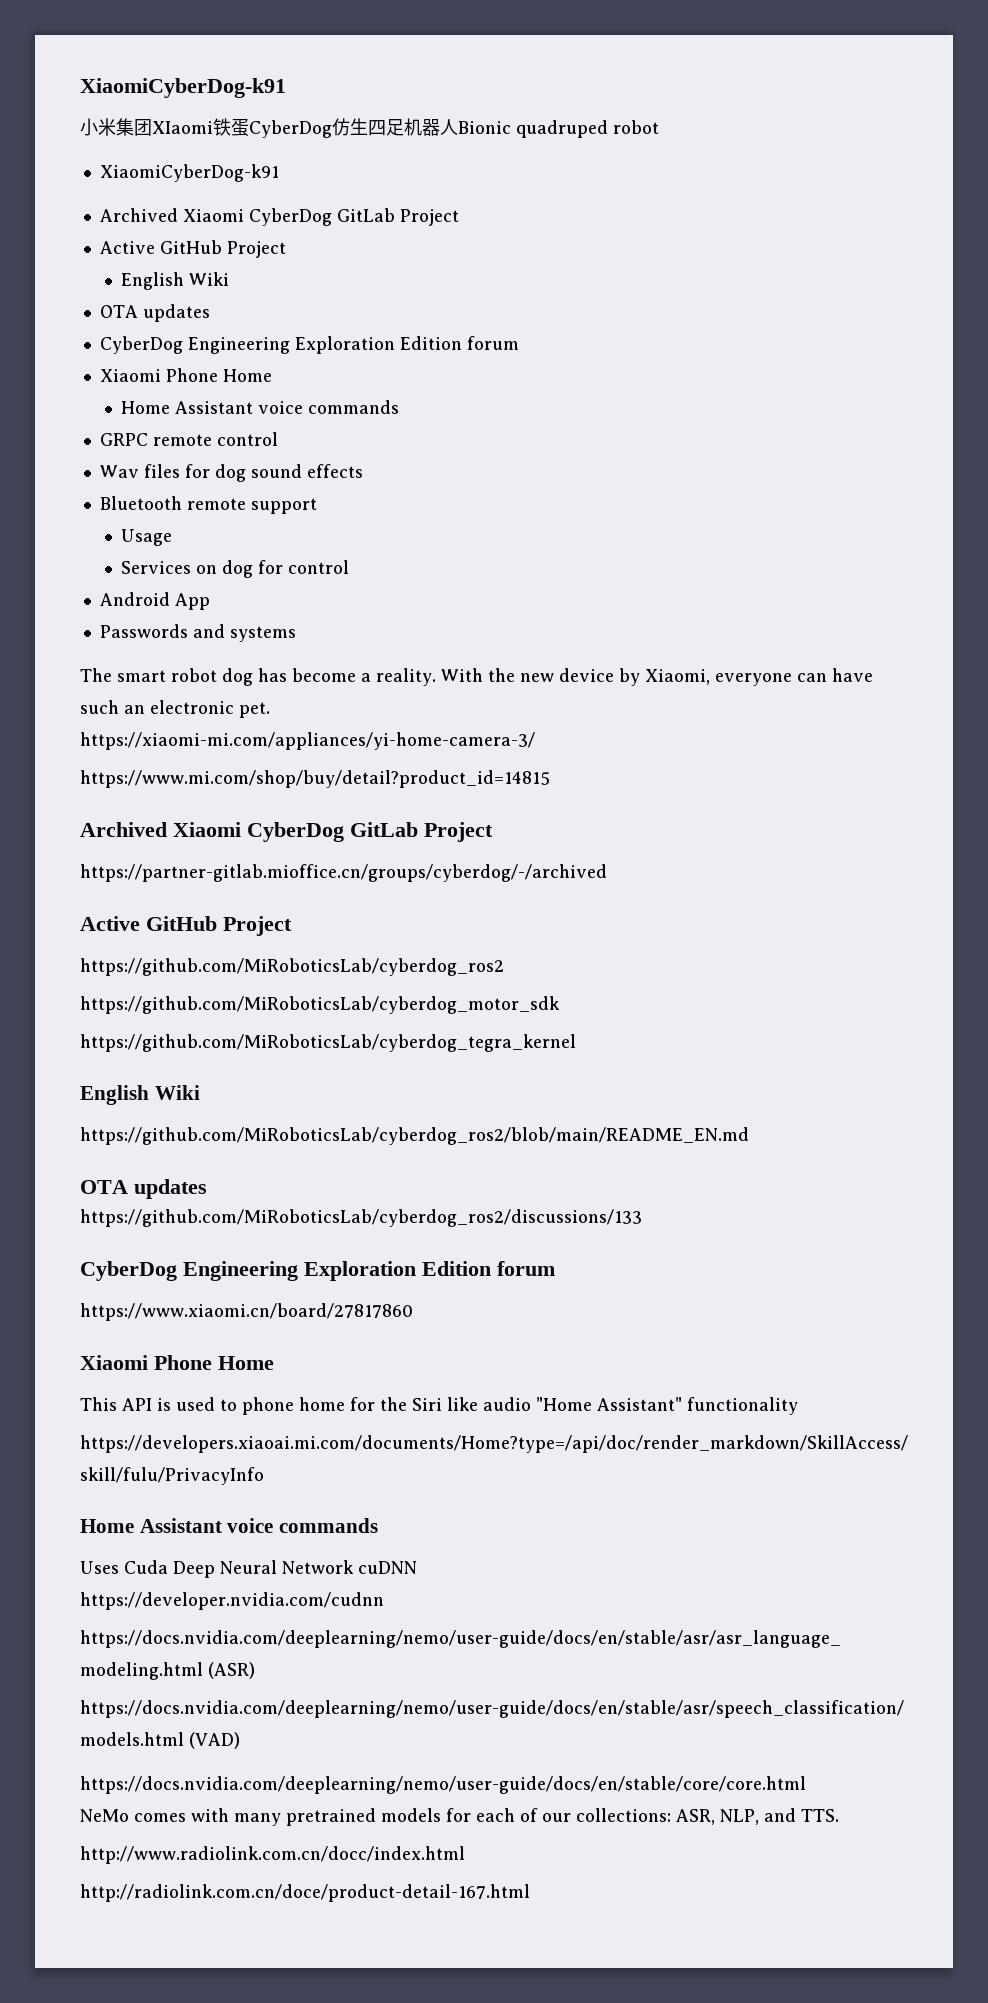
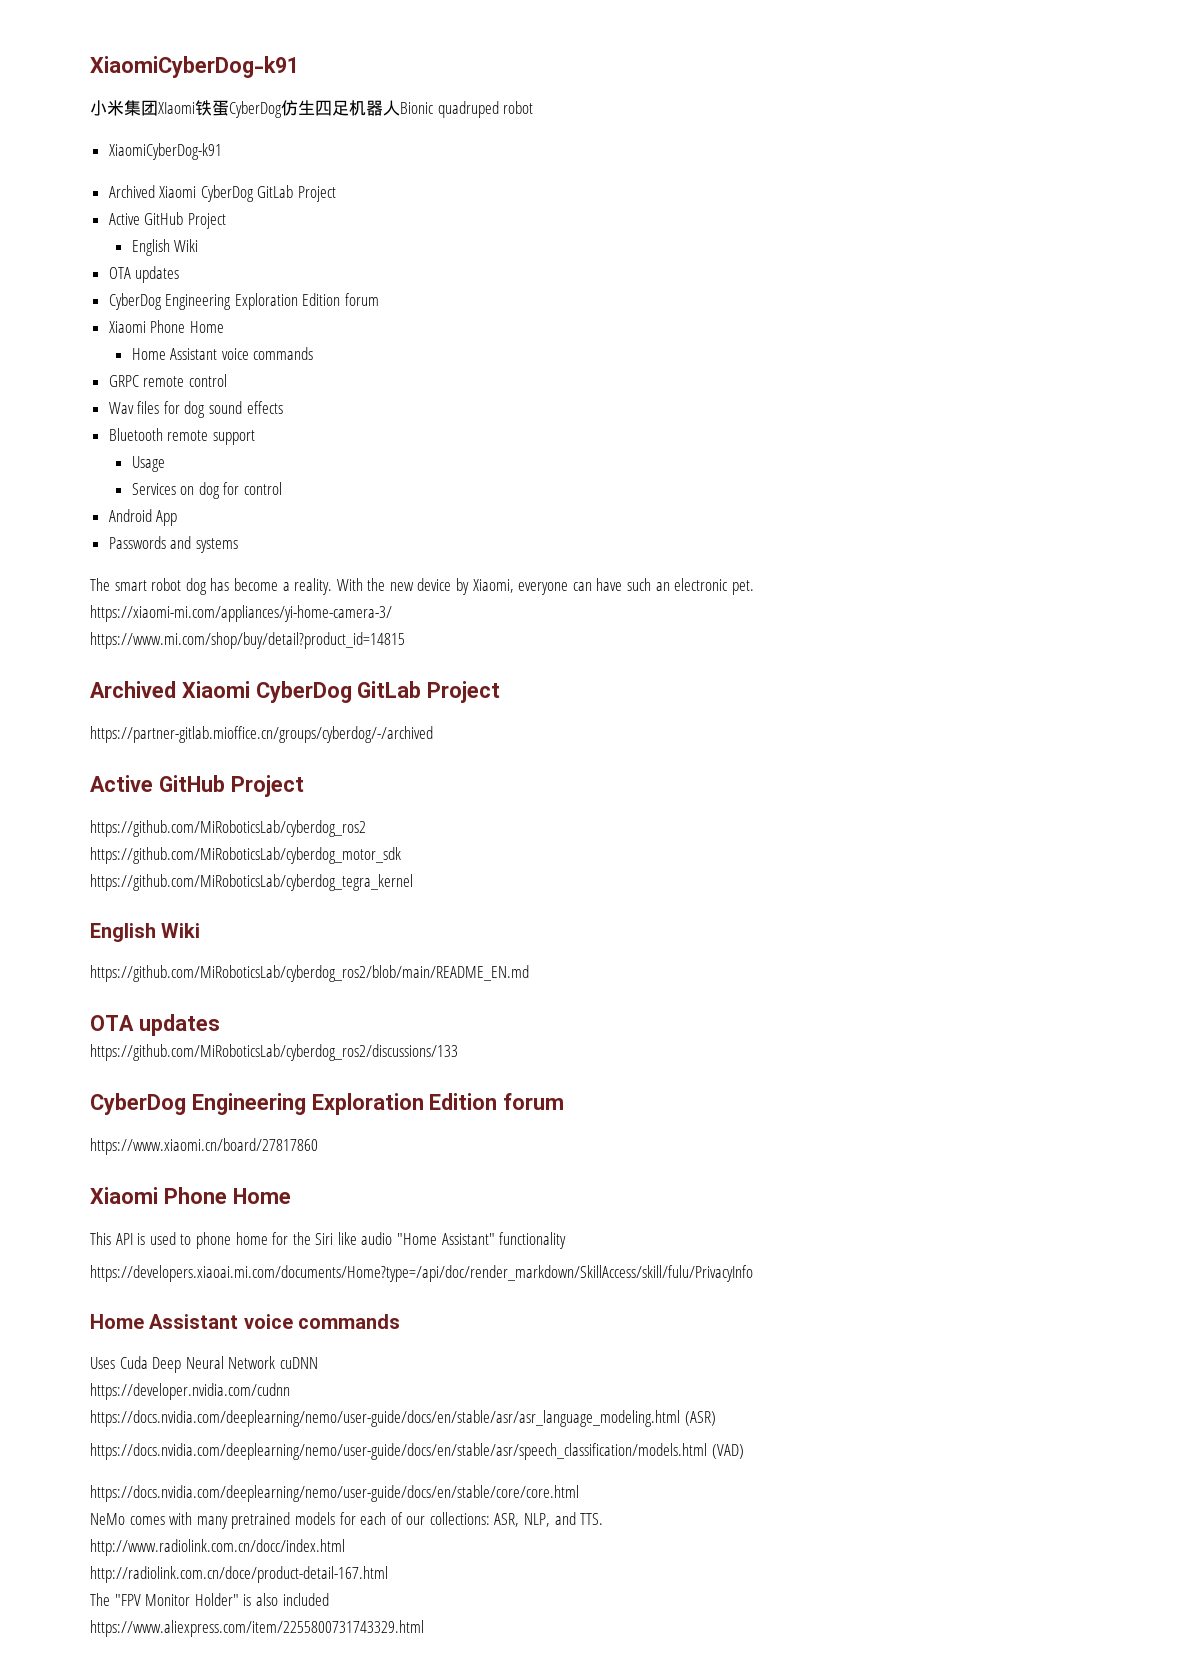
+ The "FPV Monitor Holder" is also included
+ https://www.aliexpress.com/item/2255800731743329.html

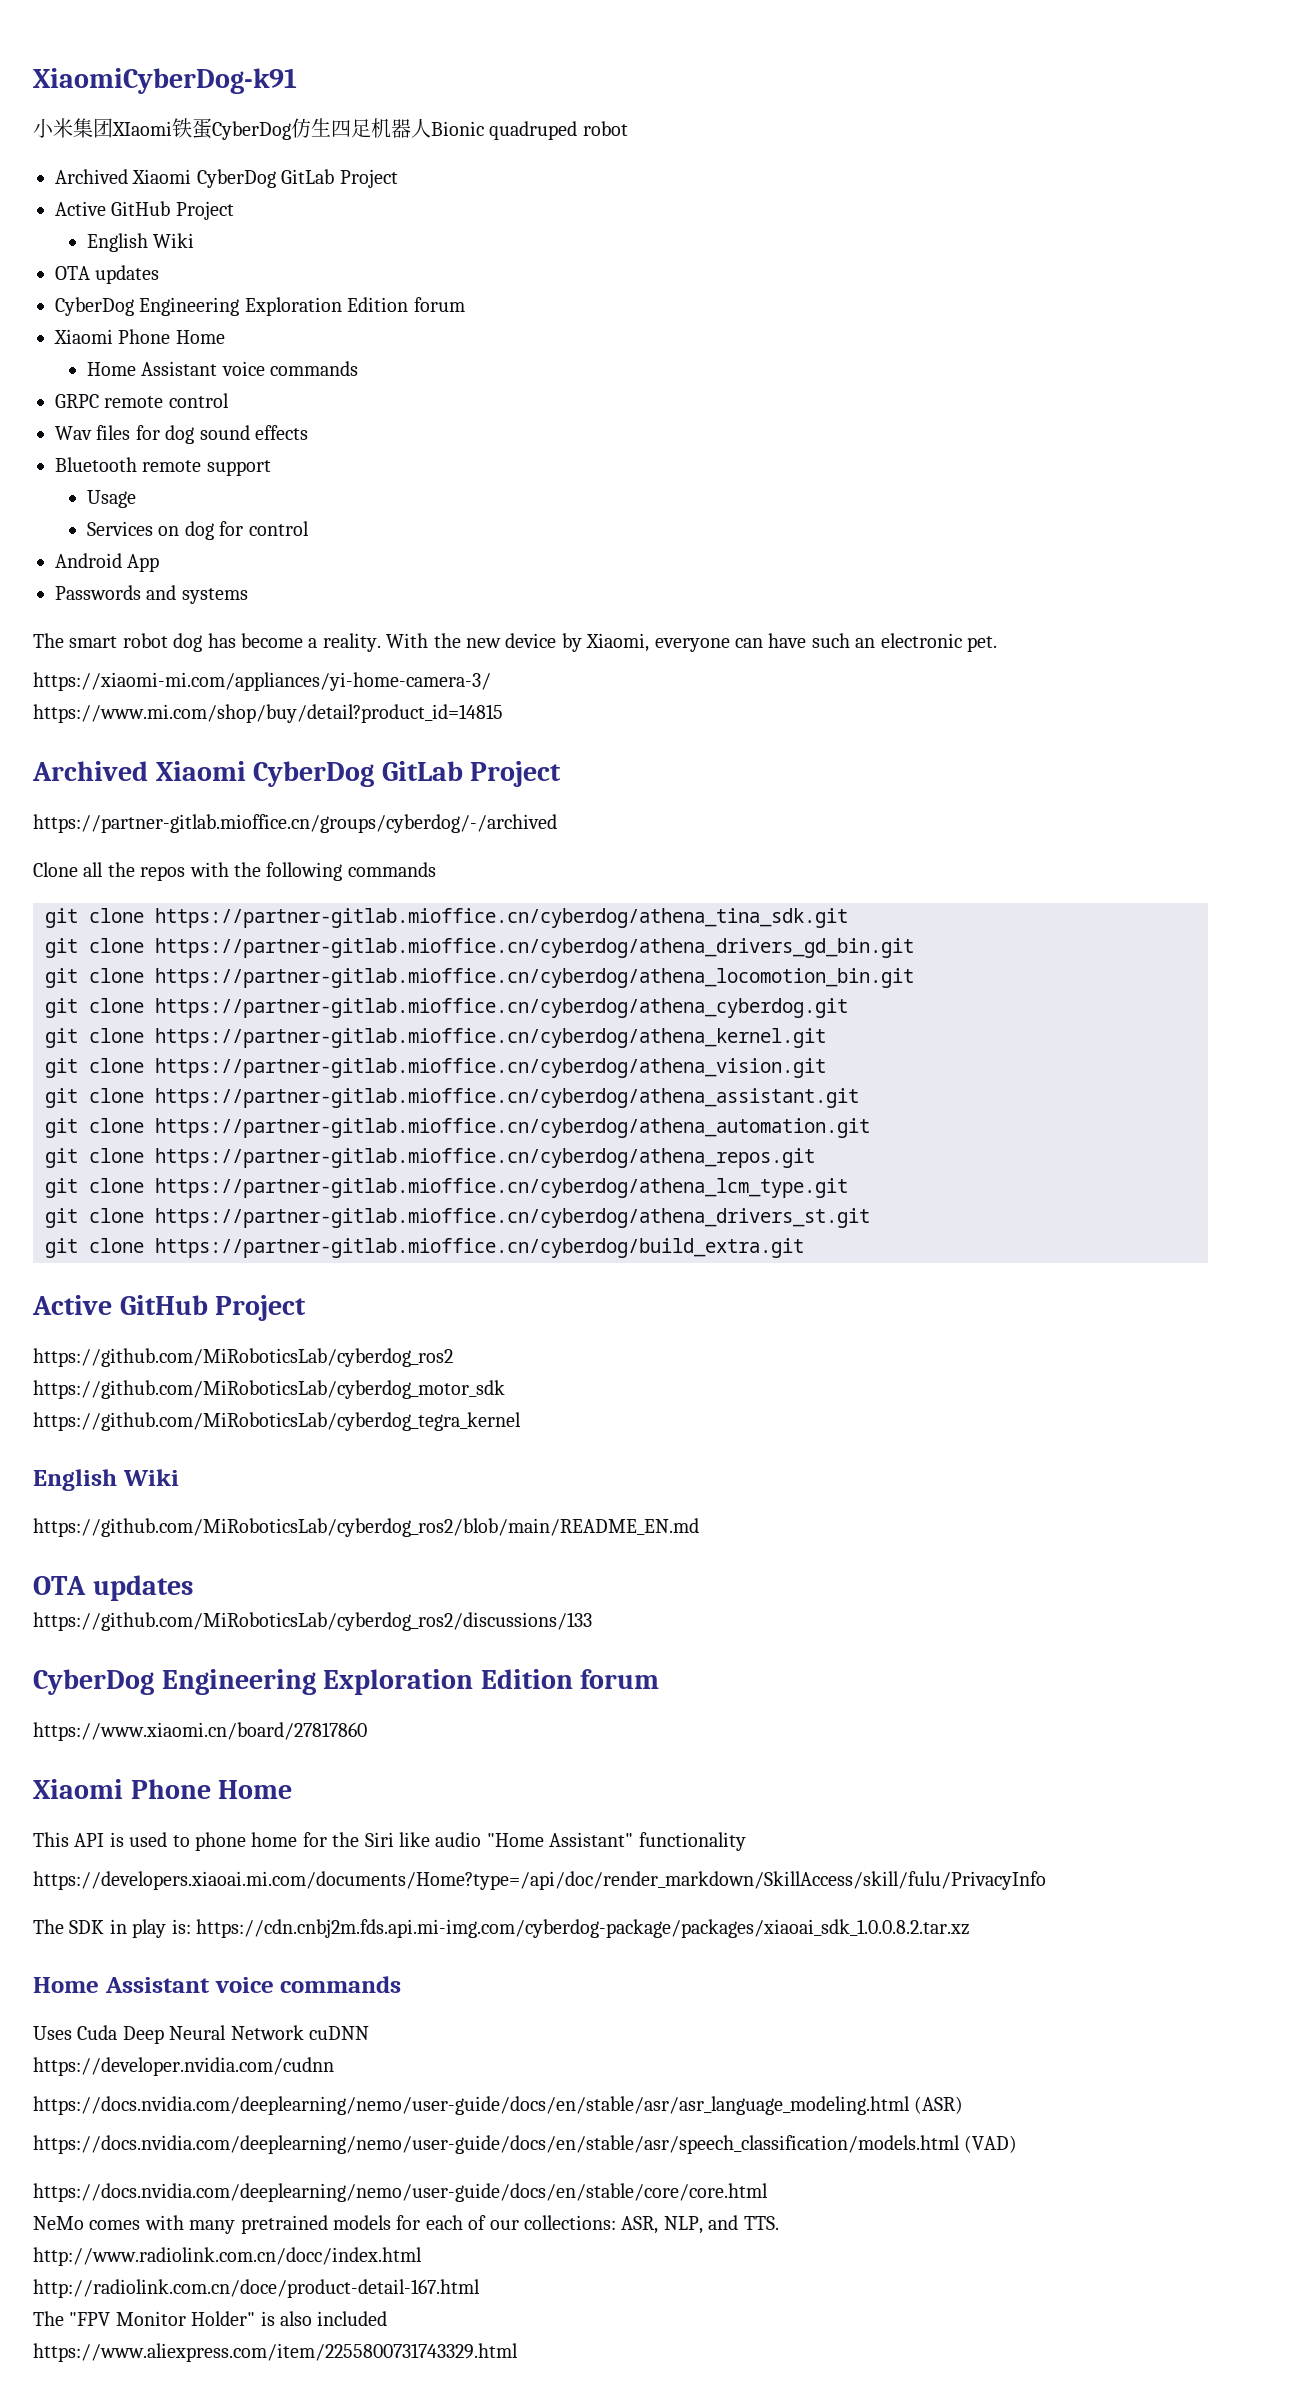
  小米集团XIaomi铁蛋CyberDog仿生四足机器人Bionic quadruped robot
- XiaomiCyberDog-k91
+ Clone all the repos with the following commands
+ git clone https://partner-gitlab.mioffice.cn/cyberdog/athena_tina_sdk.git
+ git clone https://partner-gitlab.mioffice.cn/cyberdog/athena_drivers_gd_bin.git
+ git clone https://partner-gitlab.mioffice.cn/cyberdog/athena_locomotion_bin.git
+ git clone https://partner-gitlab.mioffice.cn/cyberdog/athena_cyberdog.git
+ git clone https://partner-gitlab.mioffice.cn/cyberdog/athena_kernel.git
+ git clone https://partner-gitlab.mioffice.cn/cyberdog/athena_vision.git
+ git clone https://partner-gitlab.mioffice.cn/cyberdog/athena_assistant.git
+ git clone https://partner-gitlab.mioffice.cn/cyberdog/athena_automation.git
+ git clone https://partner-gitlab.mioffice.cn/cyberdog/athena_repos.git
+ git clone https://partner-gitlab.mioffice.cn/cyberdog/athena_lcm_type.git
+ git clone https://partner-gitlab.mioffice.cn/cyberdog/athena_drivers_st.git
+ git clone https://partner-gitlab.mioffice.cn/cyberdog/build_extra.git
+ The SDK in play is: https://cdn.cnbj2m.fds.api.mi-img.com/cyberdog-package/packages/xiaoai_sdk_1.0.0.8.2.tar.xz

